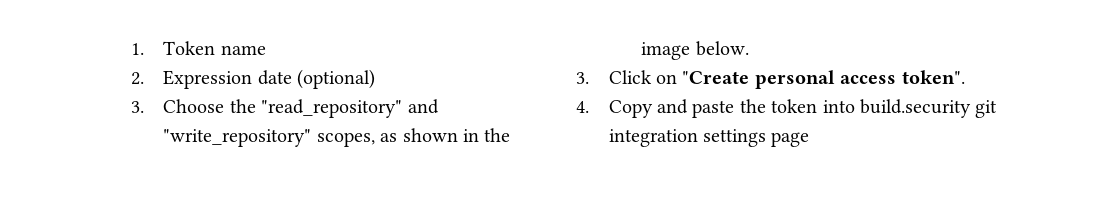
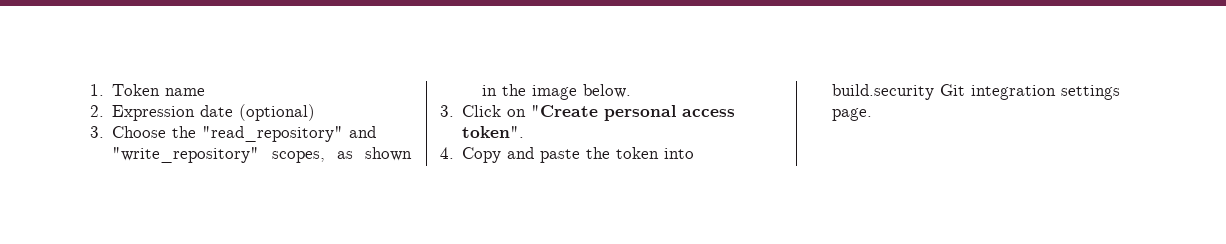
- 4. Copy and paste the token into build.security git integration settings page
+ 4. Copy and paste the token into build.security Git integration settings page.

